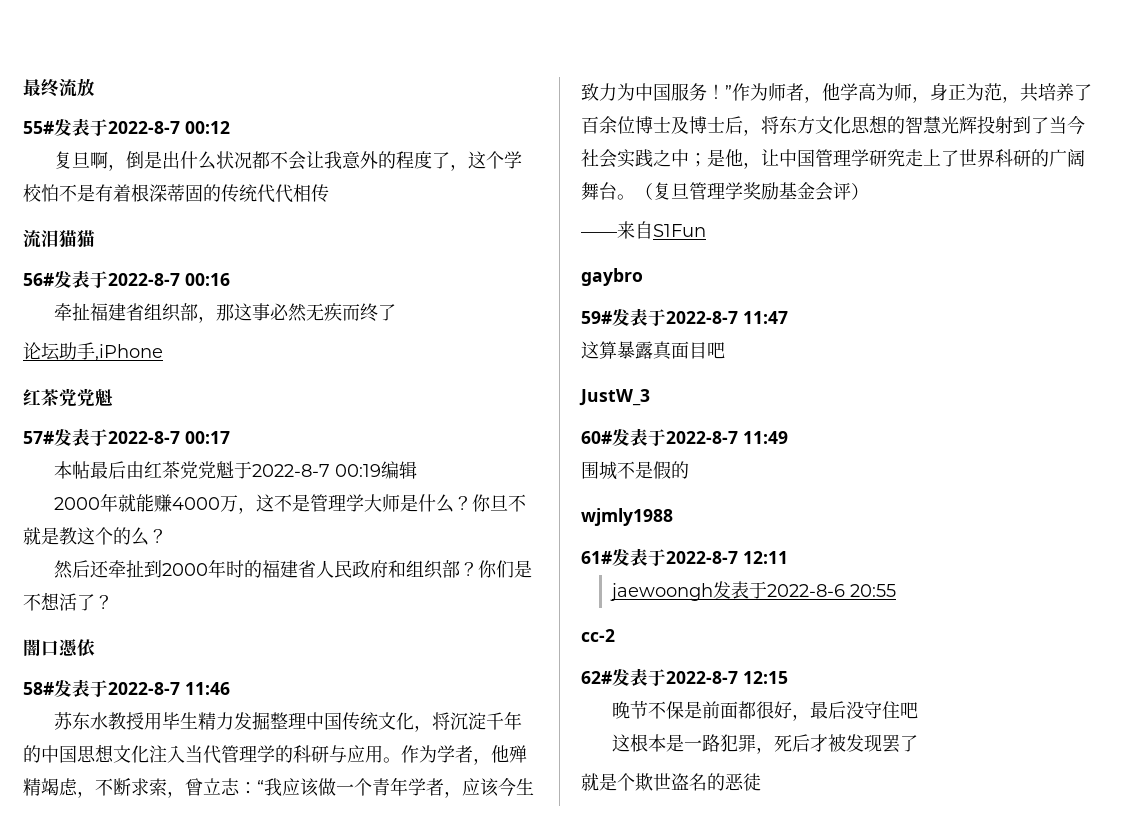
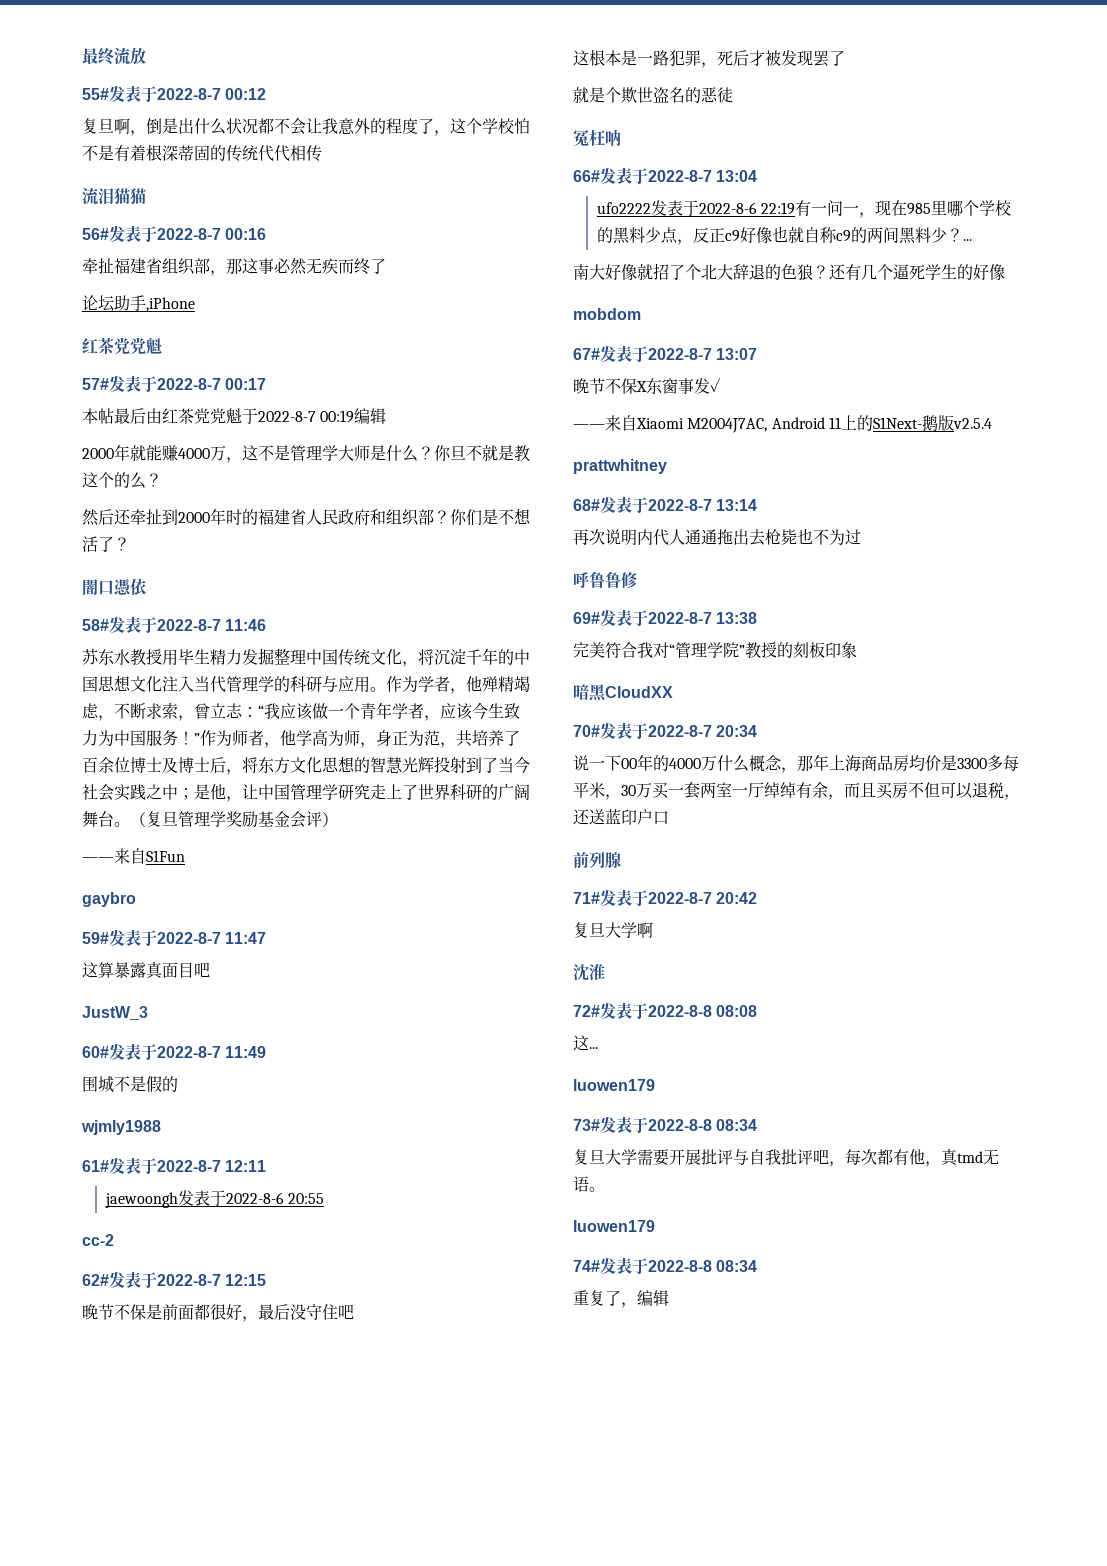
+ 冤枉呐
+ 66#发表于2022-8-7 13:04
+ ufo2222发表于2022-8-6 22:19有一问一，现在985里哪个学校的黑料少点，反正c9好像也就自称c9的两间黑料少？...
+ 南大好像就招了个北大辞退的色狼？还有几个逼死学生的好像
+ mobdom
+ 67#发表于2022-8-7 13:07
+ 晚节不保X东窗事发✓
+ ——来自Xiaomi M2004J7AC, Android 11上的S1Next-鹅版v2.5.4
+ prattwhitney
+ 68#发表于2022-8-7 13:14
+ 再次说明内代人通通拖出去枪毙也不为过
+ 呼鲁鲁修
+ 69#发表于2022-8-7 13:38
+ 完美符合我对“管理学院”教授的刻板印象
+ 暗黑CloudXX
+ 70#发表于2022-8-7 20:34
+ 说一下00年的4000万什么概念，那年上海商品房均价是3300多每平米，30万买一套两室一厅绰绰有余，而且买房不但可以退税，还送蓝印户口
+ 前列腺
+ 71#发表于2022-8-7 20:42
+ 复旦大学啊
+ 沈淮
+ 72#发表于2022-8-8 08:08
+ 这...
+ luowen179
+ 73#发表于2022-8-8 08:34
+ 复旦大学需要开展批评与自我批评吧，每次都有他，真tmd无语。
+ luowen179
+ 74#发表于2022-8-8 08:34
+ 重复了，编辑

